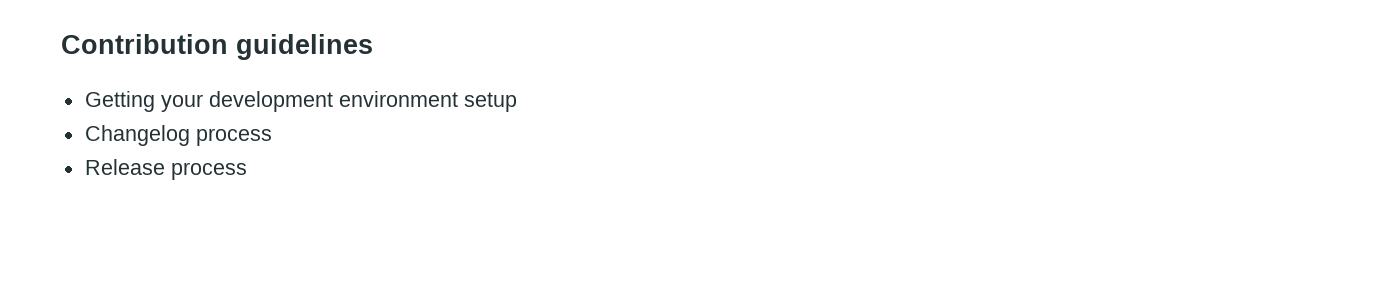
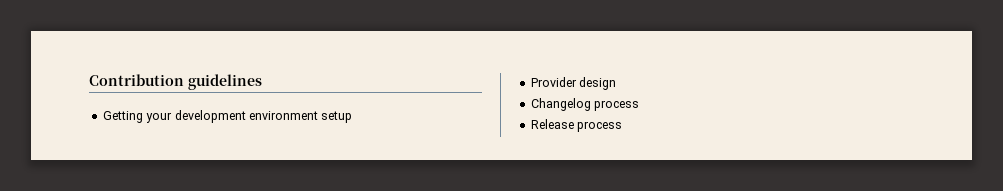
+ Provider design

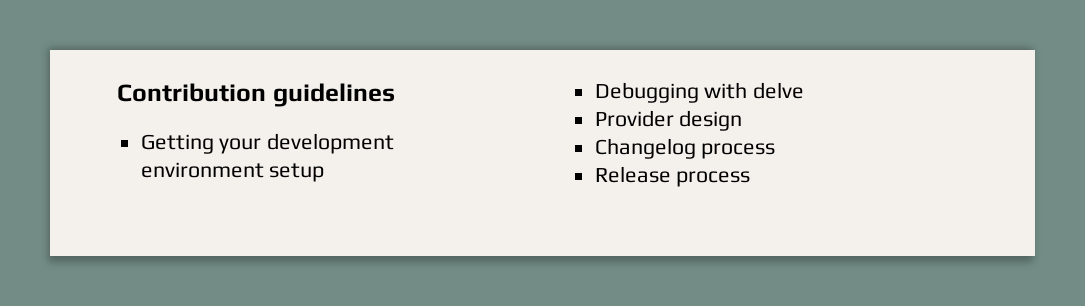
+ Debugging with delve

